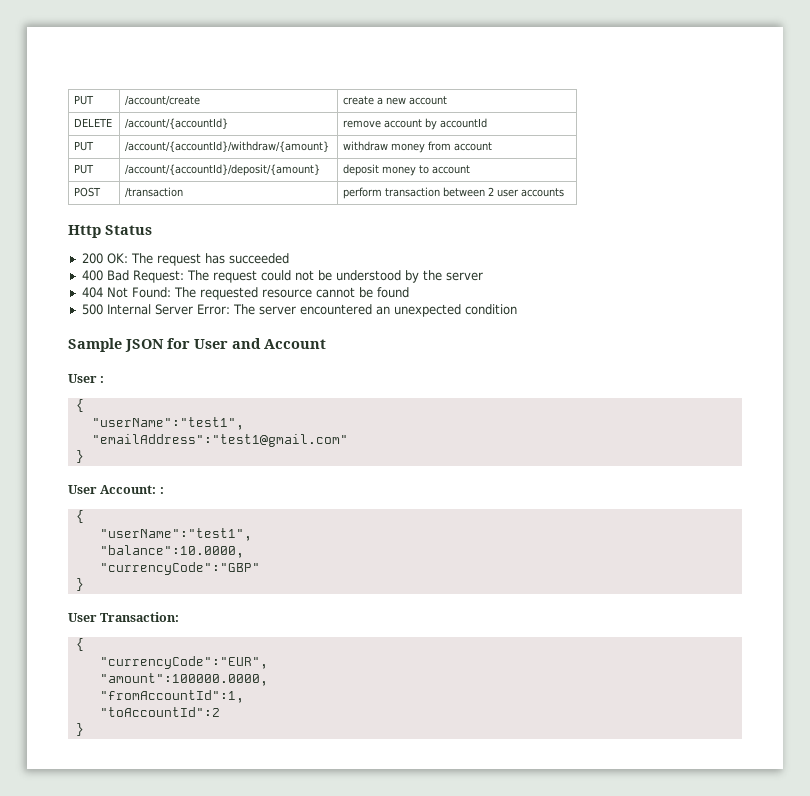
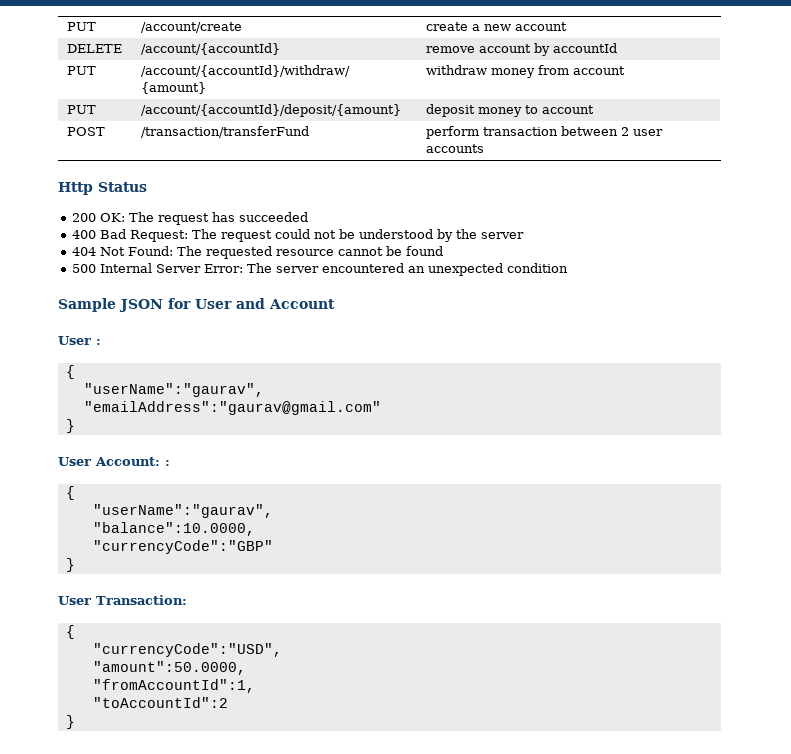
- POST | /transaction | perform transaction between 2 user accounts
+ POST | /transaction/transferFund | perform transaction between 2 user accounts
  User :
  {
- "userName":"test1",
- "emailAddress":"test1@gmail.com"
+ "userName":"gaurav",
+ "emailAddress":"gaurav@gmail.com"
  User Account: :
  {
- "userName":"test1",
+ "userName":"gaurav",
- "currencyCode":"EUR",
- "amount":100000.0000,
+ "currencyCode":"USD",
+ "amount":50.0000,

